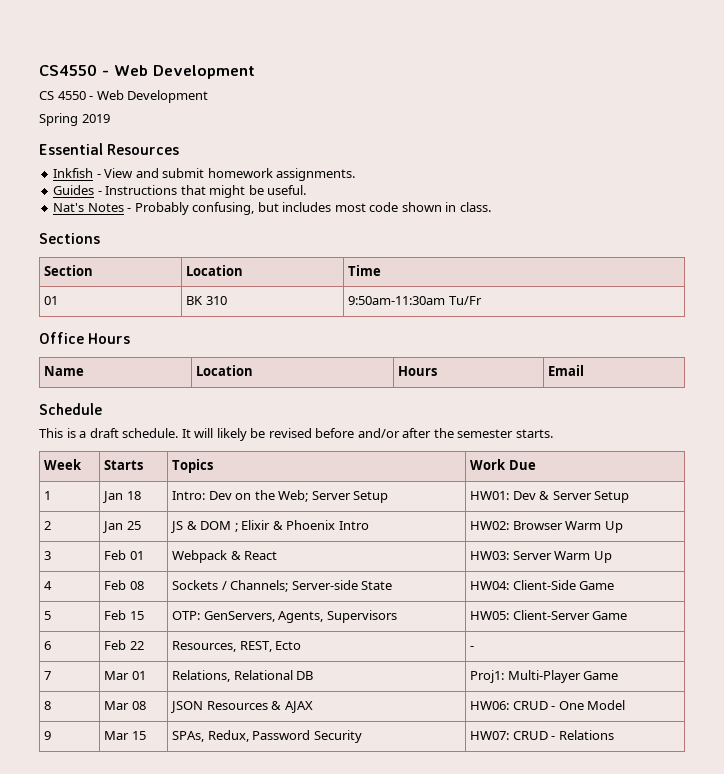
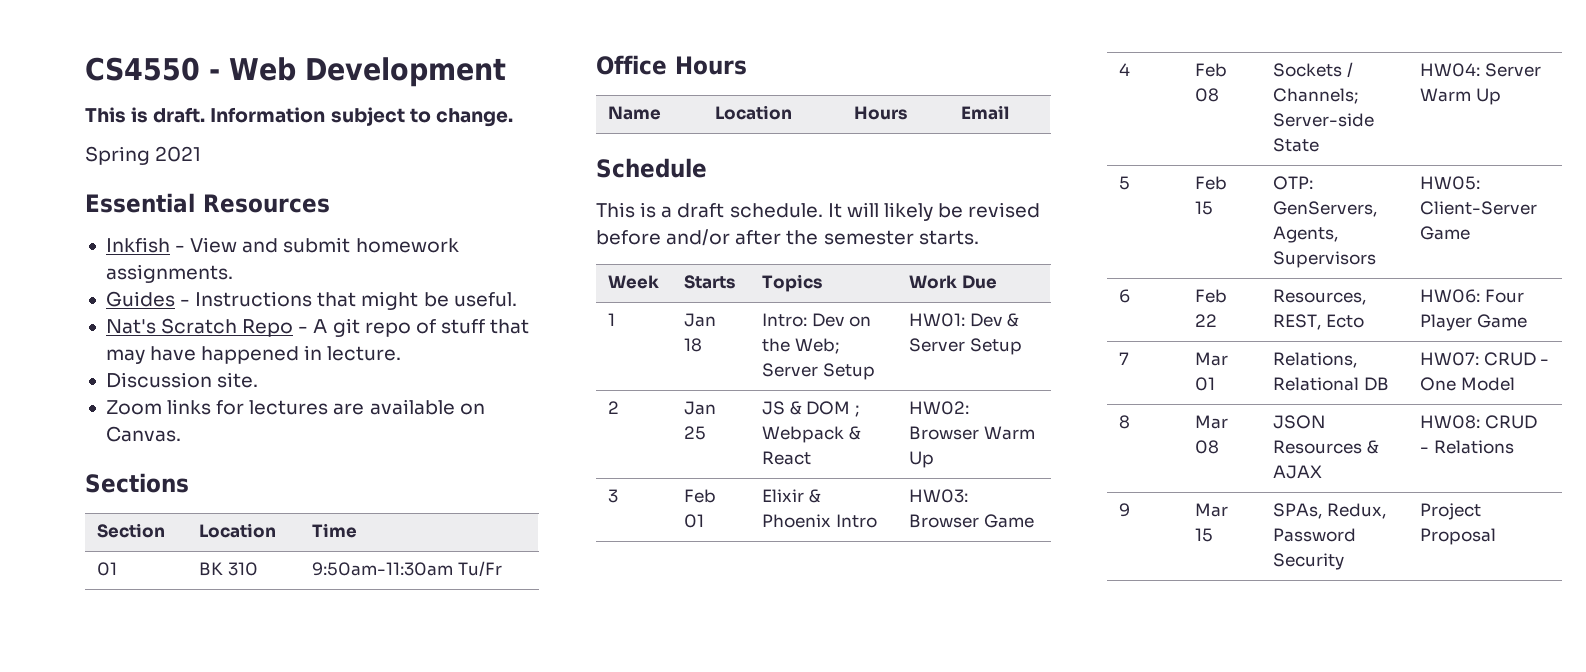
- CS 4550 - Web Development
+ This is draft. Information subject to change.
- Spring 2019
+ Spring 2021
- Nat's Notes - Probably confusing, but includes most code shown in class.
+ Nat's Scratch Repo - A git repo of stuff that may have happened in lecture.
+ Discussion site.
+ Zoom links for lectures are available on Canvas.
- 2 | Jan 25 | JS & DOM ; Elixir & Phoenix Intro | HW02: Browser Warm Up
+ 2 | Jan 25 | JS & DOM ; Webpack & React | HW02: Browser Warm Up
- 3 | Feb 01 | Webpack & React | HW03: Server Warm Up
+ 3 | Feb 01 | Elixir & Phoenix Intro | HW03: Browser Game
- 4 | Feb 08 | Sockets / Channels; Server-side State | HW04: Client-Side Game
+ 4 | Feb 08 | Sockets / Channels; Server-side State | HW04: Server Warm Up
- 6 | Feb 22 | Resources, REST, Ecto | -
+ 6 | Feb 22 | Resources, REST, Ecto | HW06: Four Player Game
- 7 | Mar 01 | Relations, Relational DB | Proj1: Multi-Player Game
+ 7 | Mar 01 | Relations, Relational DB | HW07: CRUD - One Model
- 8 | Mar 08 | JSON Resources & AJAX | HW06: CRUD - One Model
+ 8 | Mar 08 | JSON Resources & AJAX | HW08: CRUD - Relations
- 9 | Mar 15 | SPAs, Redux, Password Security | HW07: CRUD - Relations
+ 9 | Mar 15 | SPAs, Redux, Password Security | Project Proposal

